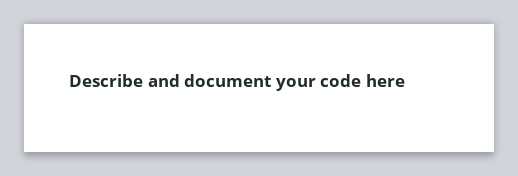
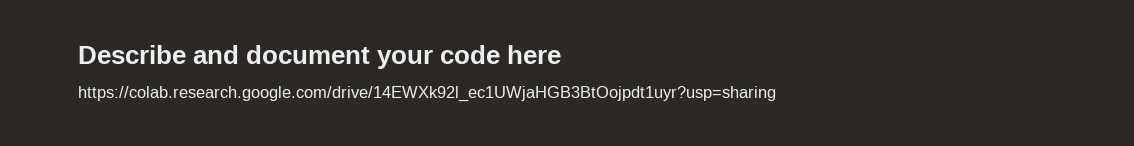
+ https://colab.research.google.com/drive/14EWXk92l_ec1UWjaHGB3BtOojpdt1uyr?usp=sharing

